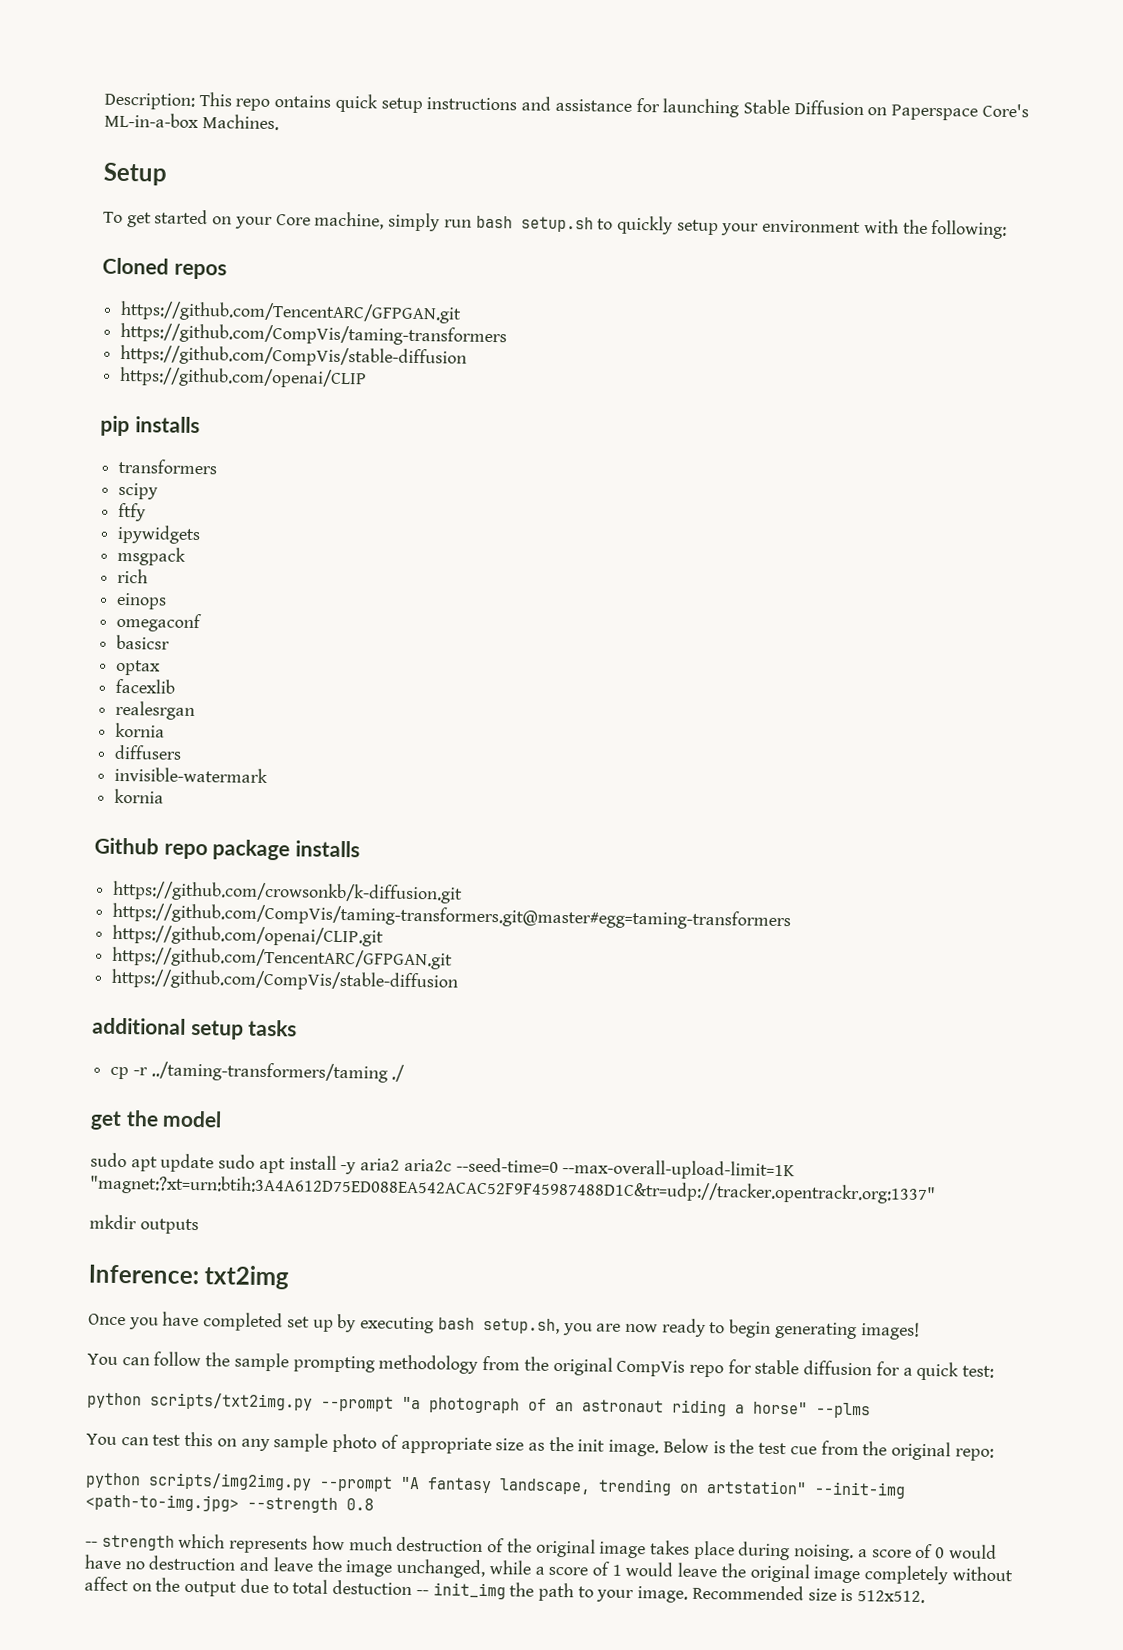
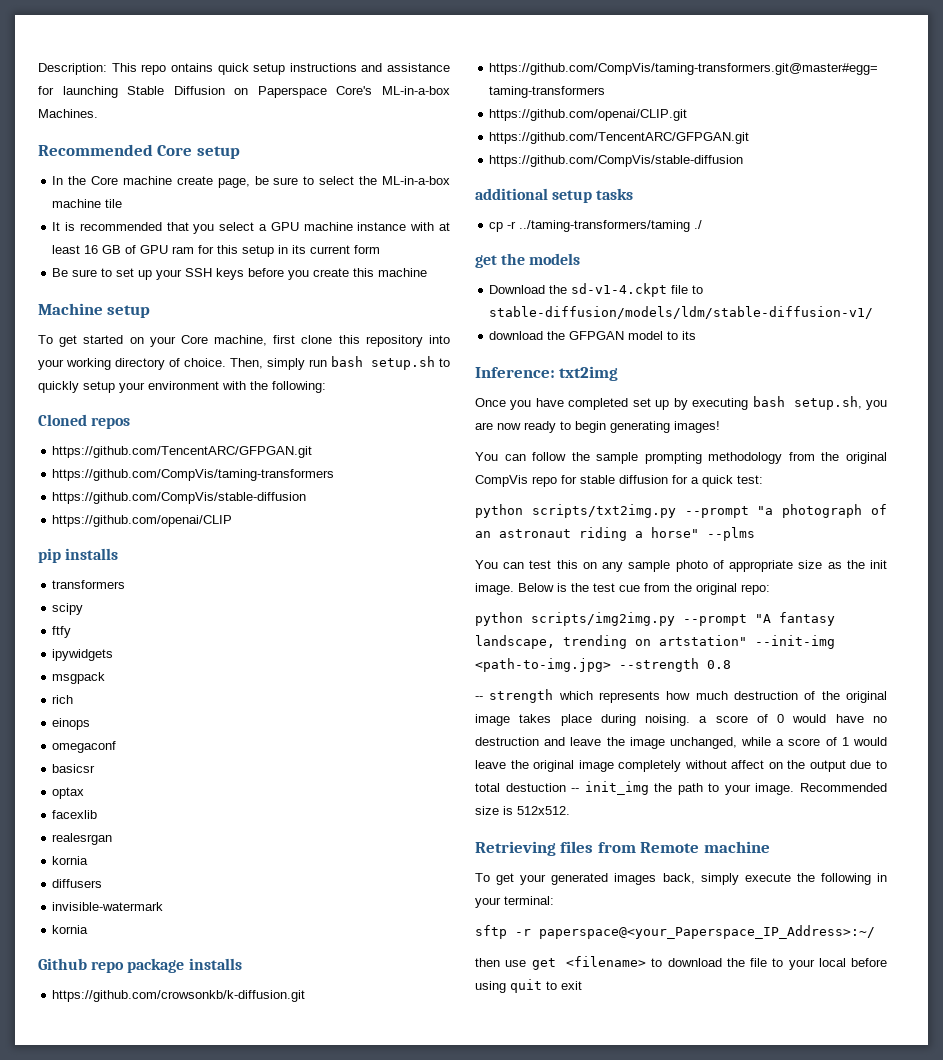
- Setup
+ Recommended Core setup
+ In the Core machine create page, be sure to select the ML-in-a-box machine tile
+ It is recommended that you select a GPU machine instance with at least 16 GB of GPU ram for this setup in its current form
+ Be sure to set up your SSH keys before you create this machine
+ Machine setup
- To get started on your Core machine, simply run bash setup.sh to quickly setup your environment with the following:
+ To get started on your Core machine, first clone this repository into your working directory of choice. Then, simply run bash setup.sh to quickly setup your environment with the following:
- get the model
- sudo apt update sudo apt install -y aria2 aria2c --seed-time=0 --max-overall-upload-limit=1K "magnet:?xt=urn:btih:3A4A612D75ED088EA542ACAC52F9F45987488D1C&tr=udp://tracker.opentrackr.org:1337"
- mkdir outputs
+ get the models
+ Download the sd-v1-4.ckpt file to stable-diffusion/models/ldm/stable-diffusion-v1/
+ download the GFPGAN model to its
+ Retrieving files from Remote machine
+ To get your generated images back, simply execute the following in your terminal:
+ sftp -r paperspace@<your_Paperspace_IP_Address>:~/
+ then use get <filename> to download the file to your local before using quit to exit

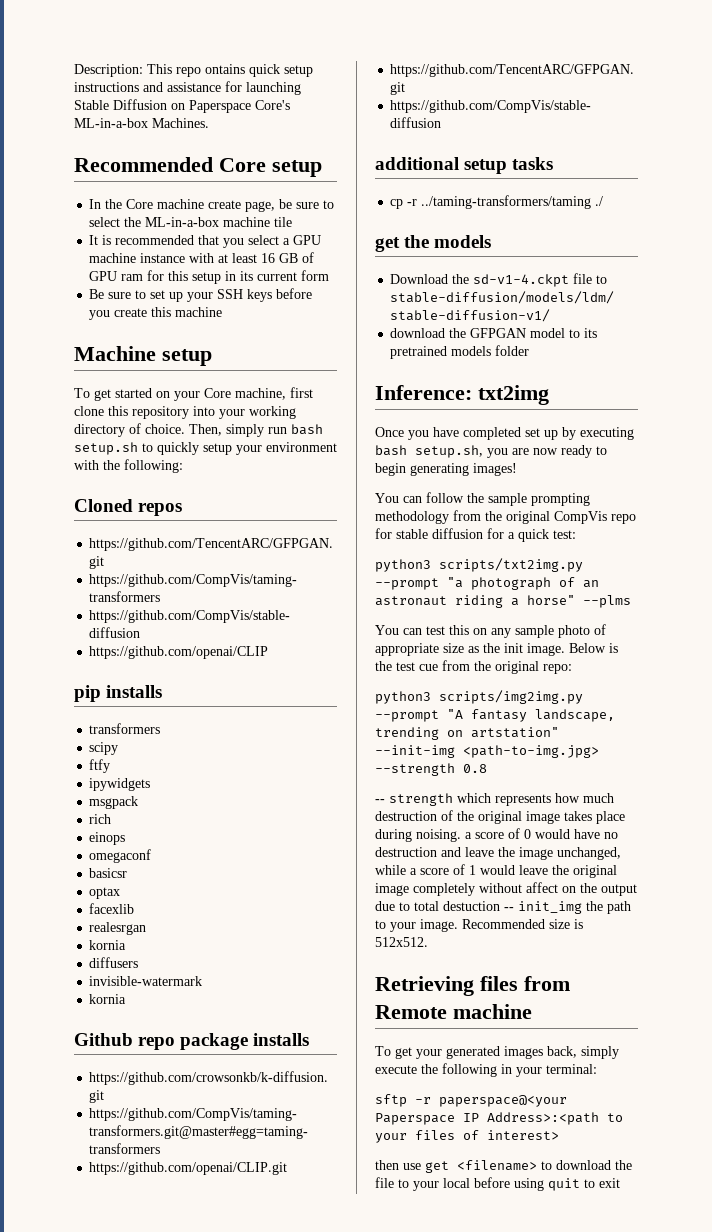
- download the GFPGAN model to its
+ download the GFPGAN model to its pretrained models folder
- python scripts/txt2img.py --prompt "a photograph of an astronaut riding a horse" --plms
+ python3 scripts/txt2img.py --prompt "a photograph of an astronaut riding a horse" --plms
- python scripts/img2img.py --prompt "A fantasy landscape, trending on artstation" --init-img <path-to-img.jpg> --strength 0.8
+ python3 scripts/img2img.py --prompt "A fantasy landscape, trending on artstation" --init-img <path-to-img.jpg> --strength 0.8
- sftp -r paperspace@<your_Paperspace_IP_Address>:~/
+ sftp -r paperspace@<your Paperspace IP Address>:<path to your files of interest>

